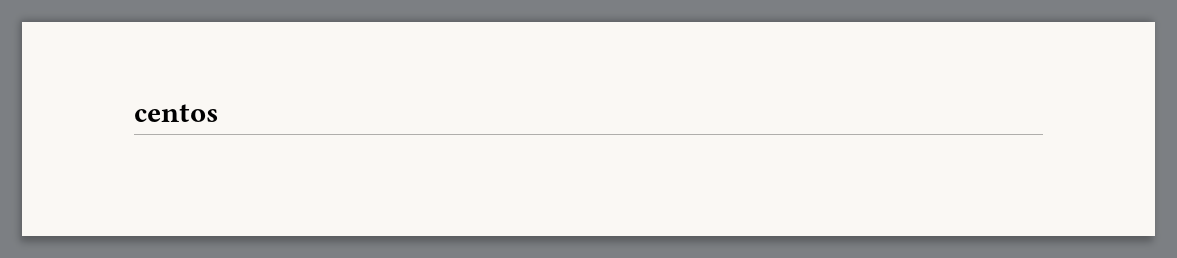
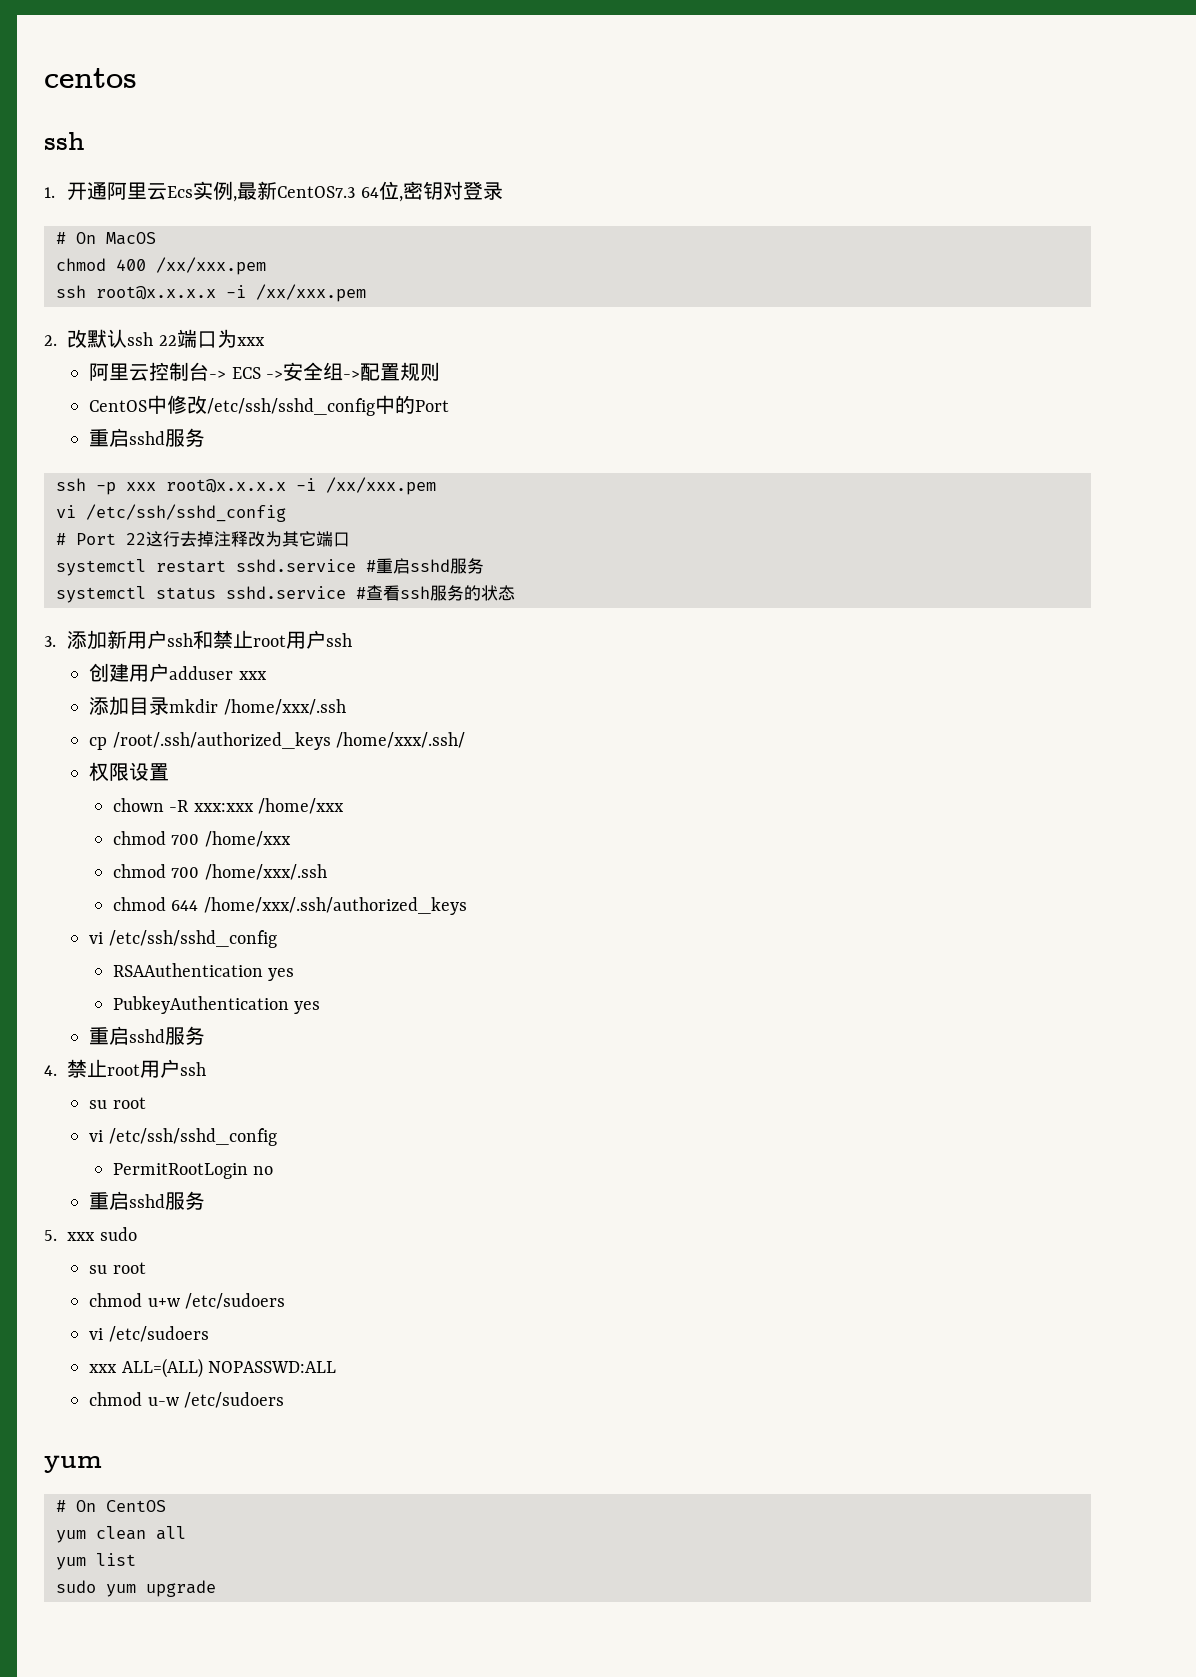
  centos
+ ssh
+ 1.开通阿里云Ecs实例,最新CentOS7.3 64位,密钥对登录
+ # On MacOS
+ chmod 400 /xx/xxx.pem
+ ssh root@x.x.x.x -i /xx/xxx.pem
+ 2.改默认ssh 22端口为xxx
+ 阿里云控制台-> ECS ->安全组->配置规则
+ CentOS中修改/etc/ssh/sshd_config中的Port
+ 重启sshd服务
+ ssh -p xxx root@x.x.x.x -i /xx/xxx.pem
+ vi /etc/ssh/sshd_config
+ # Port 22这行去掉注释改为其它端口
+ systemctl restart sshd.service #重启sshd服务
+ systemctl status sshd.service #查看ssh服务的状态
+ 3.添加新用户ssh和禁止root用户ssh
+ 创建用户adduser xxx
+ 添加目录mkdir /home/xxx/.ssh
+ cp /root/.ssh/authorized_keys /home/xxx/.ssh/
+ 权限设置
+ chown -R xxx:xxx /home/xxx
+ chmod 700 /home/xxx
+ chmod 700 /home/xxx/.ssh
+ chmod 644 /home/xxx/.ssh/authorized_keys
+ vi /etc/ssh/sshd_config
+ RSAAuthentication yes
+ PubkeyAuthentication yes
+ 重启sshd服务
+ 4.禁止root用户ssh
+ su root
+ vi /etc/ssh/sshd_config
+ PermitRootLogin no
+ 重启sshd服务
+ 5. xxx sudo
+ su root
+ chmod u+w /etc/sudoers
+ vi /etc/sudoers
+ xxx ALL=(ALL) NOPASSWD:ALL
+ chmod u-w /etc/sudoers
+ yum
+ # On CentOS
+ yum clean all
+ yum list
+ sudo yum upgrade

